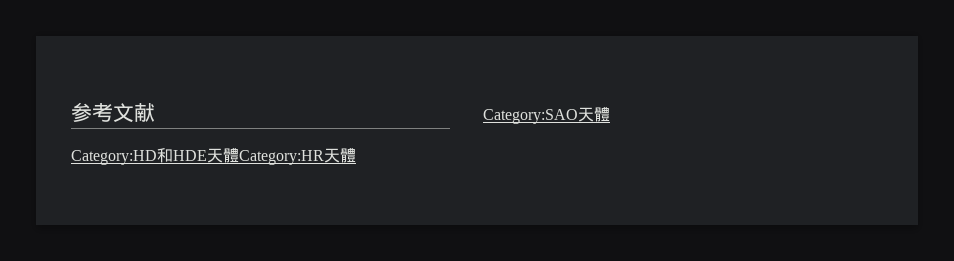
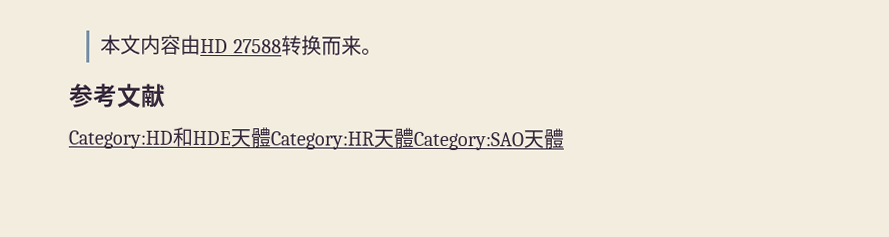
+ 本文内容由HD 27588转换而来。

